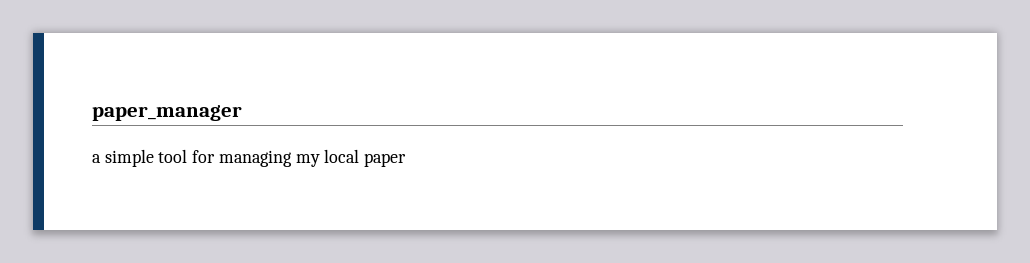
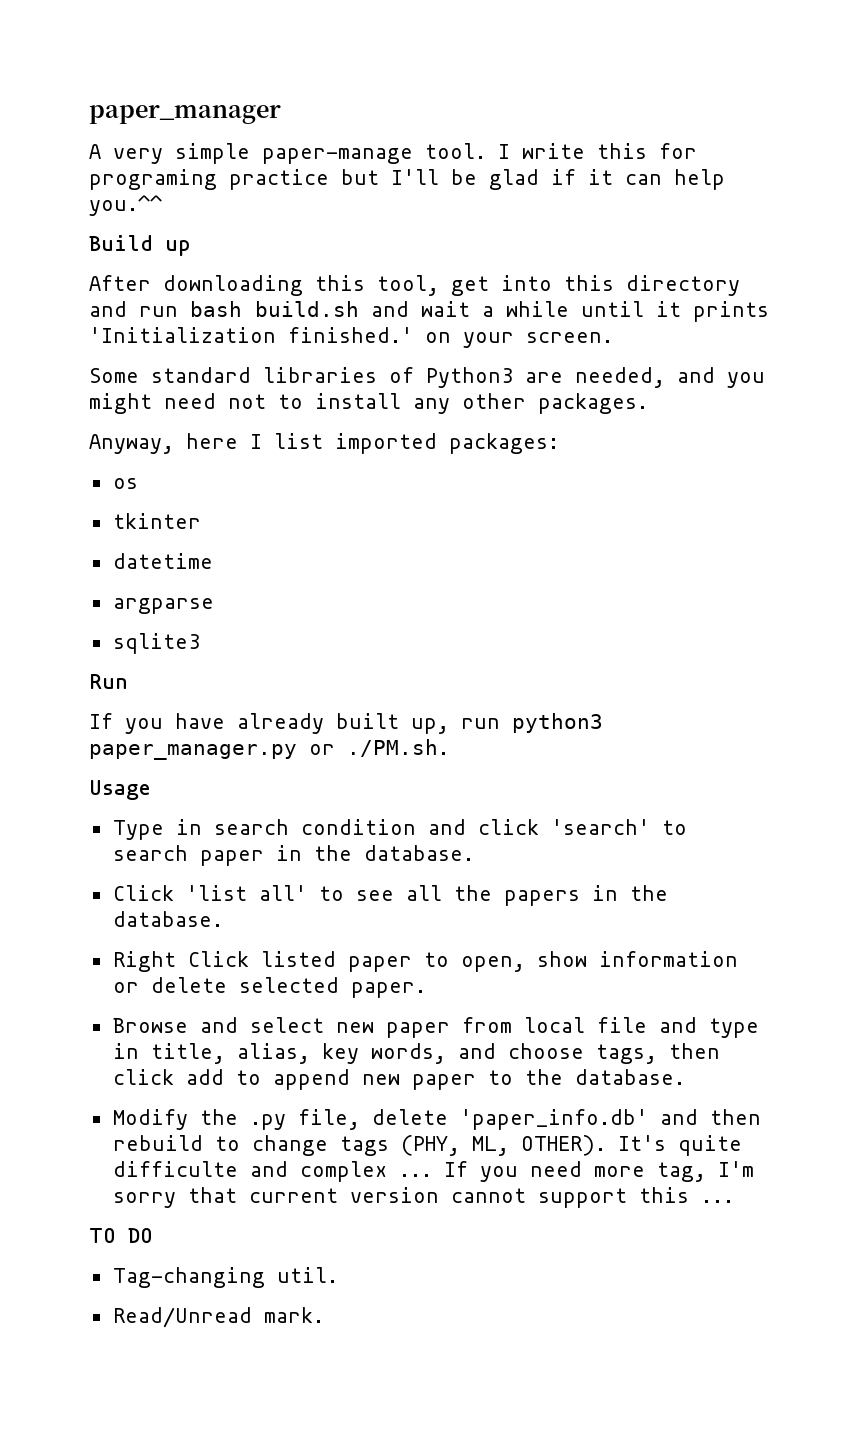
- a simple tool for managing my local paper
+ A very simple paper-manage tool. I write this for programing practice but I'll be glad if it can help you.^^
+ Build up
+ After downloading this tool, get into this directory and run bash build.sh and wait a while until it prints 'Initialization finished.' on your screen.
+ Some standard libraries of Python3 are needed, and you might need not to install any other packages.
+ Anyway, here I list imported packages:
+ os
+ tkinter
+ datetime
+ argparse
+ sqlite3
+ Run
+ If you have already built up, run python3 paper_manager.py or ./PM.sh.
+ Usage
+ Type in search condition and click 'search' to search paper in the database.
+ Click 'list all' to see all the papers in the database.
+ Right Click listed paper to open, show information or delete selected paper.
+ Browse and select new paper from local file and type in title, alias, key words, and choose tags, then click add to append new paper to the database.
+ Modify the .py file, delete 'paper_info.db' and then rebuild to change tags (PHY, ML, OTHER). It's quite difficulte and complex ... If you need more tag, I'm sorry that current version cannot support this ...
+ TO DO
+ Tag-changing util.
+ Read/Unread mark.

